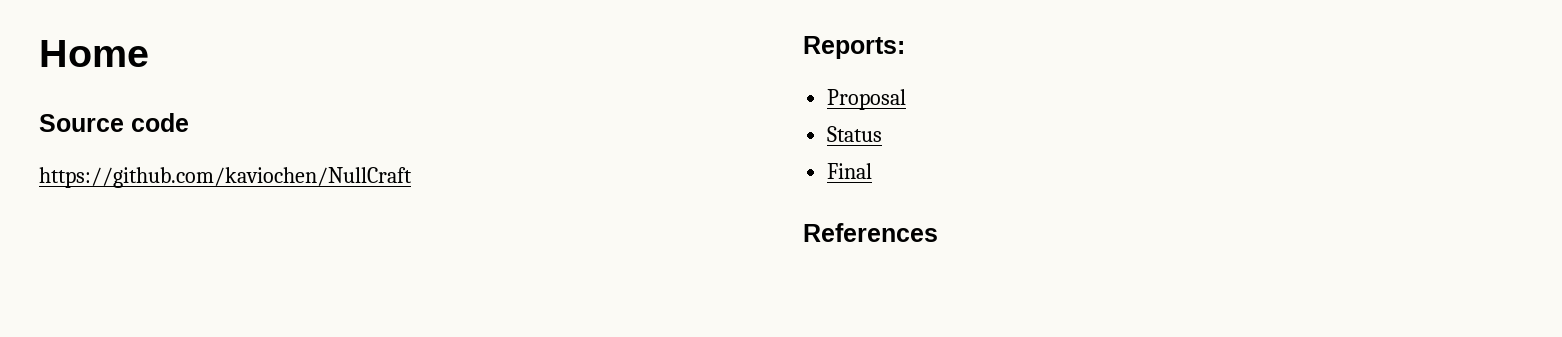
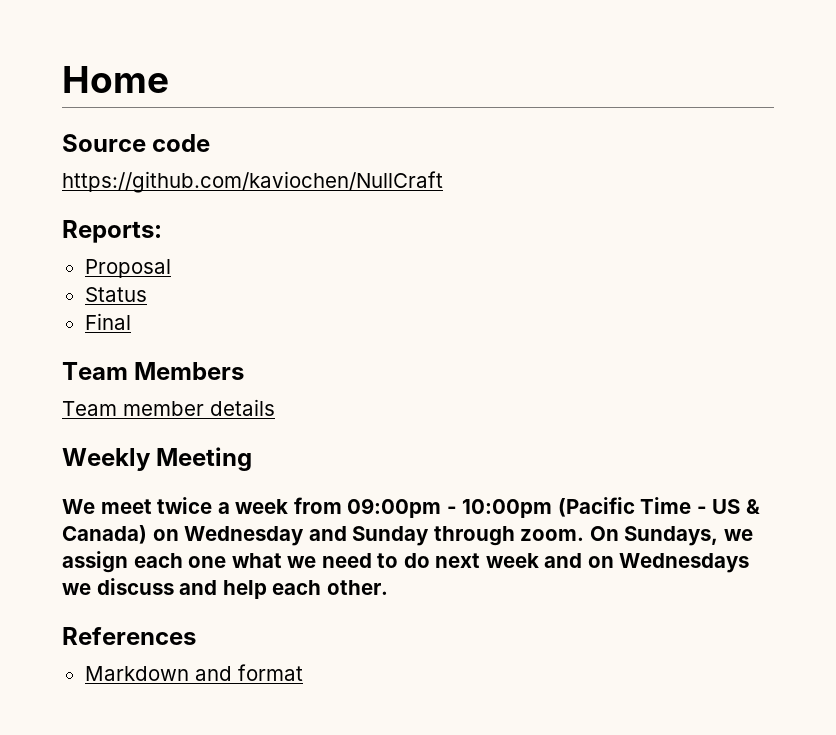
+ Team Members
+ Team member details
+ Weekly Meeting
+ We meet twice a week from 09:00pm - 10:00pm (Pacific Time - US & Canada) on Wednesday and Sunday through zoom. On Sundays, we assign each one what we need to do next week and on Wednesdays we discuss and help each other.
  References
+ Markdown and format

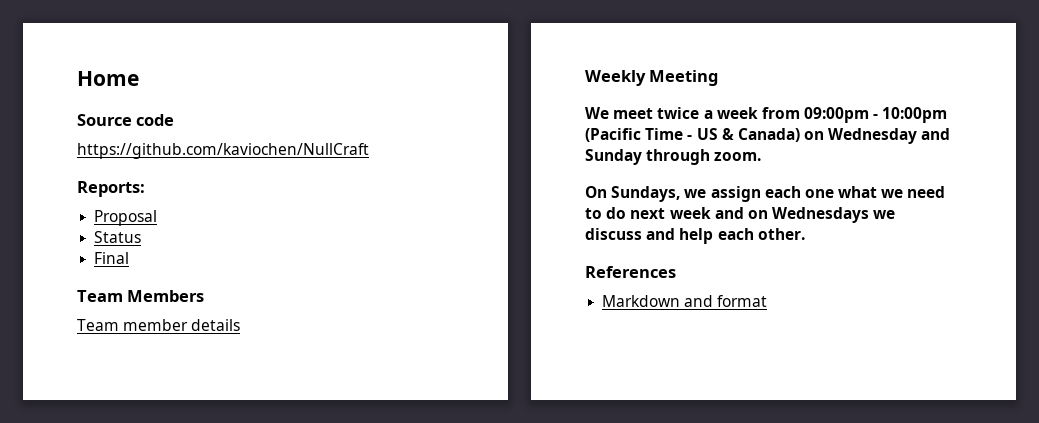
- We meet twice a week from 09:00pm - 10:00pm (Pacific Time - US & Canada) on Wednesday and Sunday through zoom. On Sundays, we assign each one what we need to do next week and on Wednesdays we discuss and help each other.
+ We meet twice a week from 09:00pm - 10:00pm (Pacific Time - US & Canada) on Wednesday and Sunday through zoom.
+ On Sundays, we assign each one what we need to do next week and on Wednesdays we discuss and help each other.

